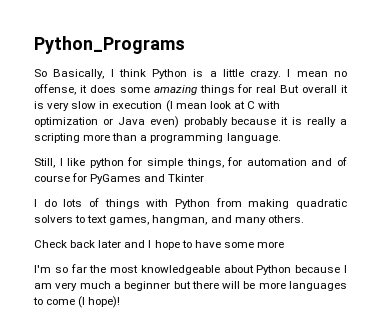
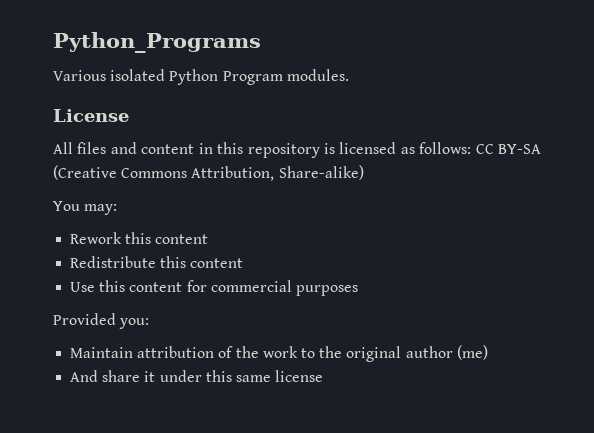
- So Basically, I think Python is a little crazy. I mean no offense, it does some amazing things for real But overall it is very slow in execution (I mean look at C with optimization or Java even) probably because it is really a scripting more than a programming language.
- Still, I like python for simple things, for automation and of course for PyGames and Tkinter
- I do lots of things with Python from making quadratic solvers to text games, hangman, and many others.
- Check back later and I hope to have some more
- I'm so far the most knowledgeable about Python because I am very much a beginner but there will be more languages to come (I hope)!
+ Various isolated Python Program modules.
+ License
+ All files and content in this repository is licensed as follows: CC BY-SA (Creative Commons Attribution, Share-alike)
+ You may:
+ Rework this content
+ Redistribute this content
+ Use this content for commercial purposes
+ Provided you:
+ Maintain attribution of the work to the original author (me)
+ And share it under this same license

